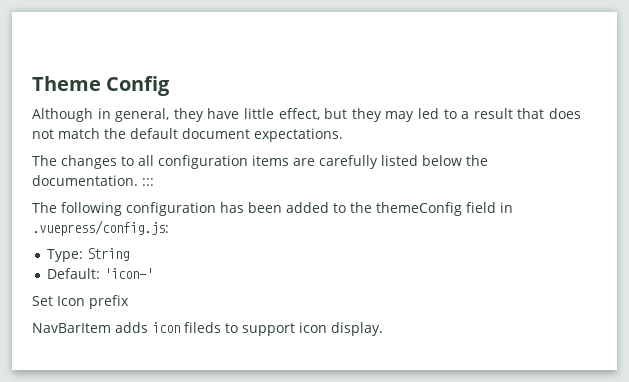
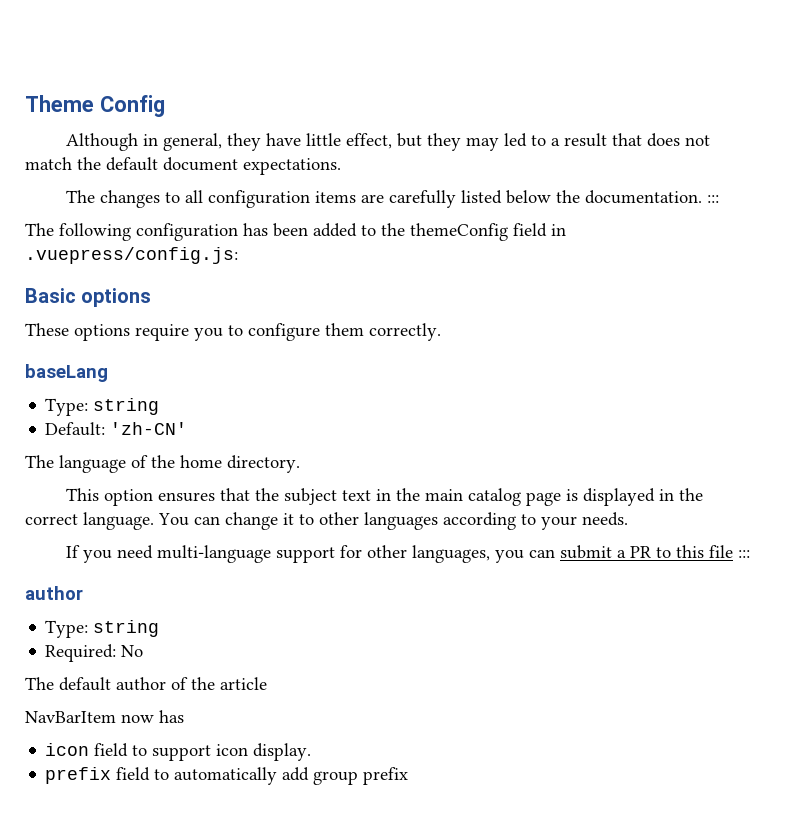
- Type: String
+ Basic options
+ These options require you to configure them correctly.
+ baseLang
+ Type: string
- Default: 'icon-'
- Set Icon prefix
- NavBarItem adds icon fileds to support icon display.
+ Default: 'zh-CN'
+ The language of the home directory.
+ This option ensures that the subject text in the main catalog page is displayed in the correct language. You can change it to other languages according to your needs.
+ If you need multi-language support for other languages, you can submit a PR to this file :::
+ author
+ Type: string
+ Required: No
+ The default author of the article
+ NavBarItem now has
+ icon field to support icon display.
+ prefix field to automatically add group prefix

